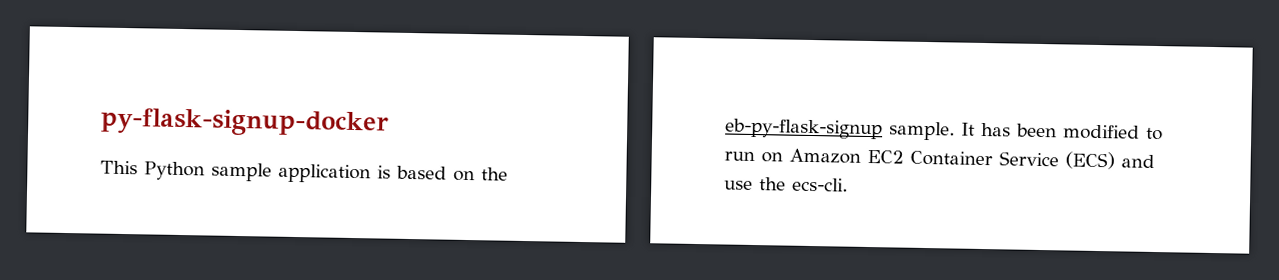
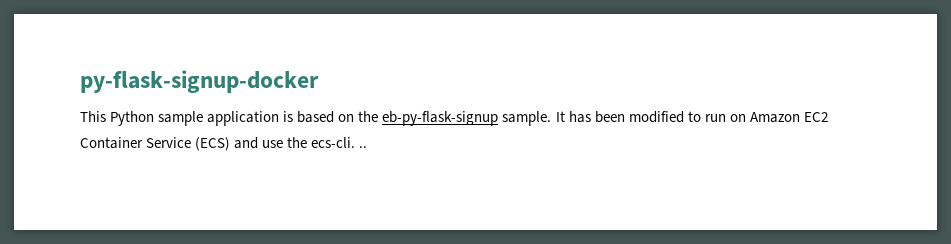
- It has been modified to run on Amazon EC2 Container Service (ECS) and use the ecs-cli.
+ It has been modified to run on Amazon EC2 Container Service (ECS) and use the ecs-cli. ..

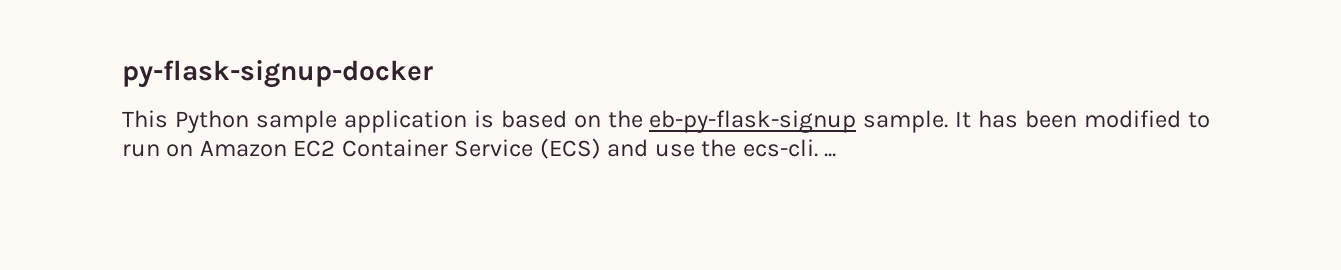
- It has been modified to run on Amazon EC2 Container Service (ECS) and use the ecs-cli. ..
+ It has been modified to run on Amazon EC2 Container Service (ECS) and use the ecs-cli. ...

